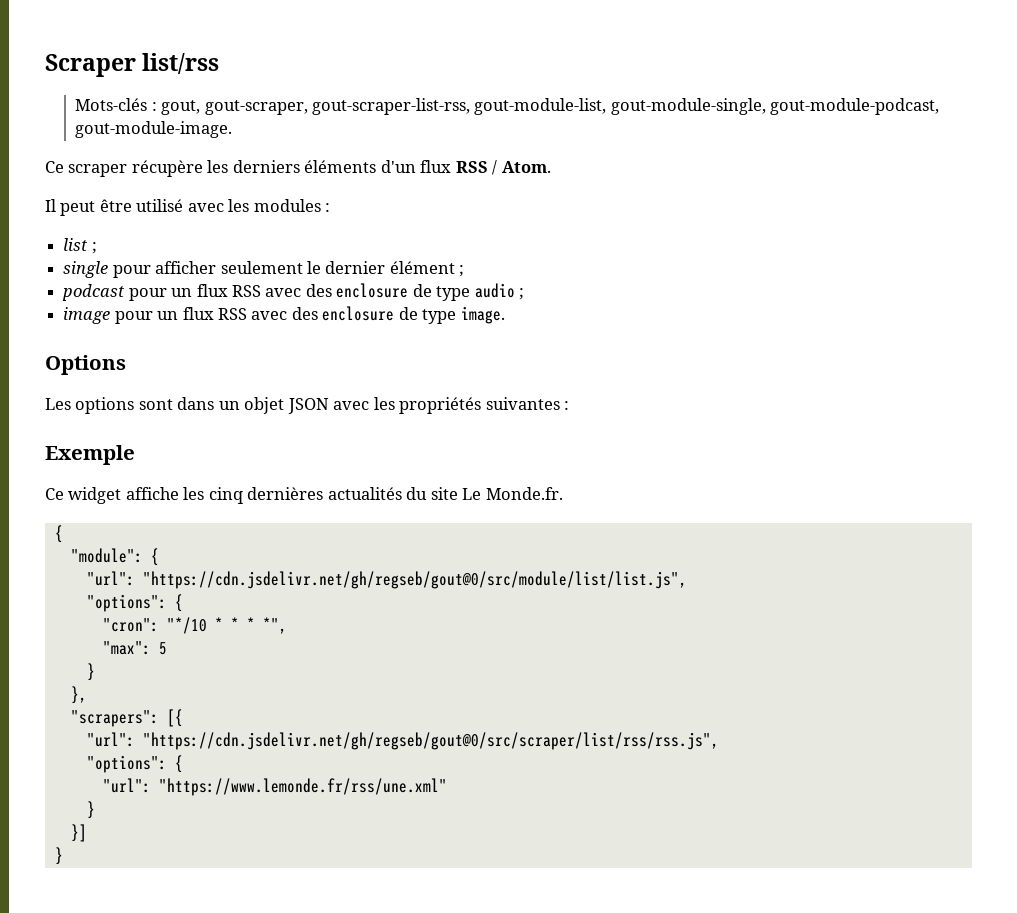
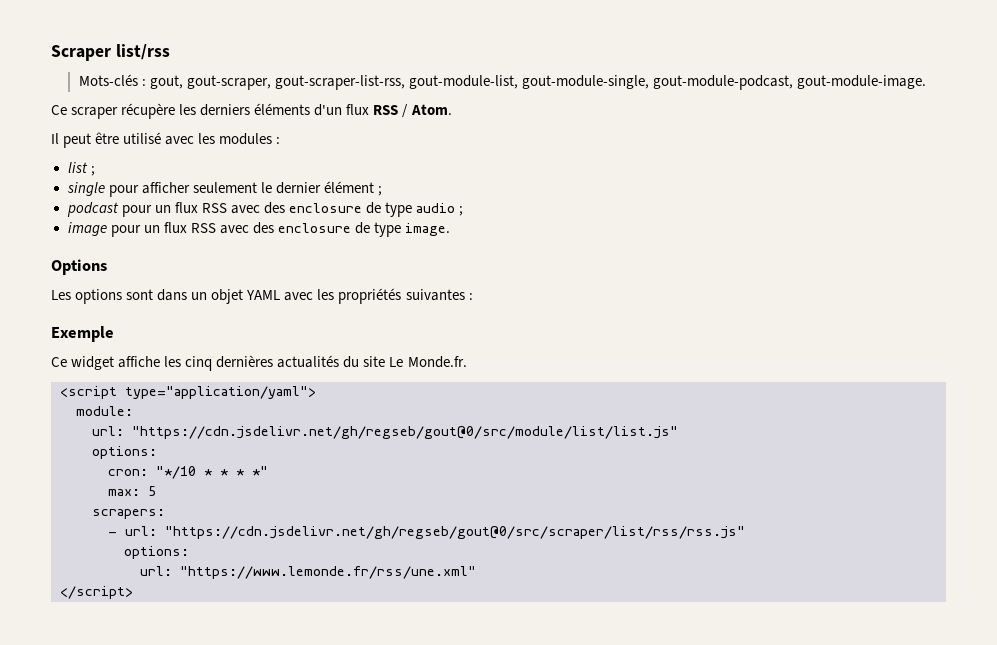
- Les options sont dans un objet JSON avec les propriétés suivantes :
+ Les options sont dans un objet YAML avec les propriétés suivantes :
  Ce widget affiche les cinq dernières actualités du site Le Monde.fr.
- {
- "module": {
- "url": "https://cdn.jsdelivr.net/gh/regseb/gout@0/src/module/list/list.js",
- "options": {
- "cron": "*/10 * * * *",
- "max": 5
- }
- },
- "scrapers": [{
- "url": "https://cdn.jsdelivr.net/gh/regseb/gout@0/src/scraper/list/rss/rss.js",
- "options": {
- "url": "https://www.lemonde.fr/rss/une.xml"
- }
- }]
- }
+ <script type="application/yaml">
+ module:
+ url: "https://cdn.jsdelivr.net/gh/regseb/gout@0/src/module/list/list.js"
+ options:
+ cron: "*/10 * * * *"
+ max: 5
+ scrapers:
+ - url: "https://cdn.jsdelivr.net/gh/regseb/gout@0/src/scraper/list/rss/rss.js"
+ options:
+ url: "https://www.lemonde.fr/rss/une.xml"
+ </script>

